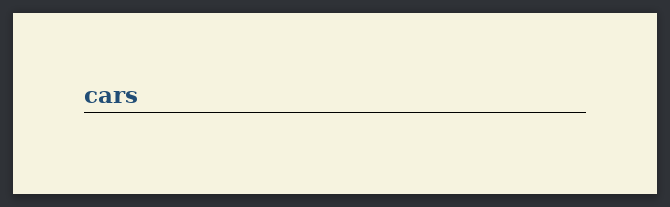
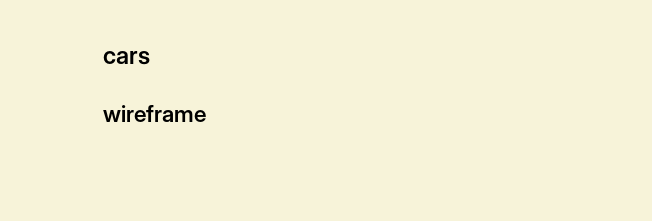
+ wireframe

